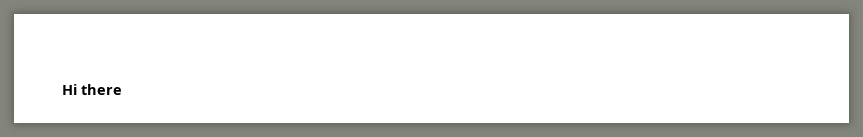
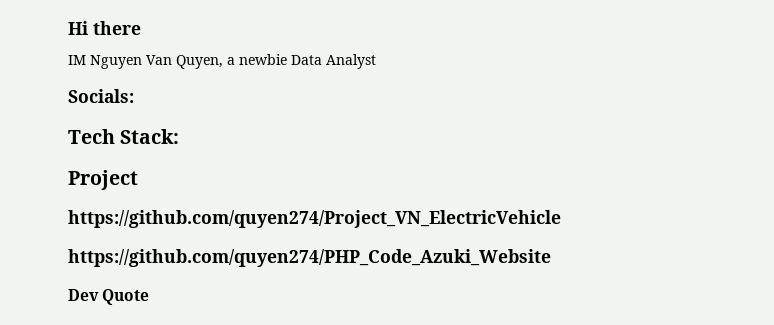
+ IM Nguyen Van Quyen, a newbie Data Analyst
+ Socials:
+ Tech Stack:
+ Project
+ https://github.com/quyen274/Project_VN_ElectricVehicle
+ https://github.com/quyen274/PHP_Code_Azuki_Website
+ Dev Quote

